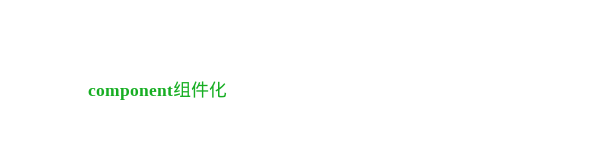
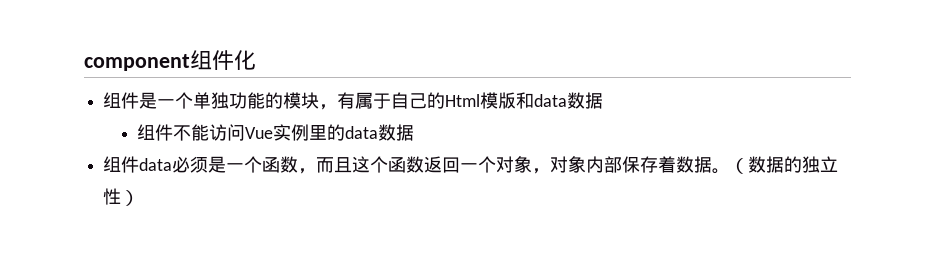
+ 组件是一个单独功能的模块，有属于自己的Html模版和data数据
+ 组件不能访问Vue实例里的data数据
+ 组件data必须是一个函数，而且这个函数返回一个对象，对象内部保存着数据。（数据的独立性）

